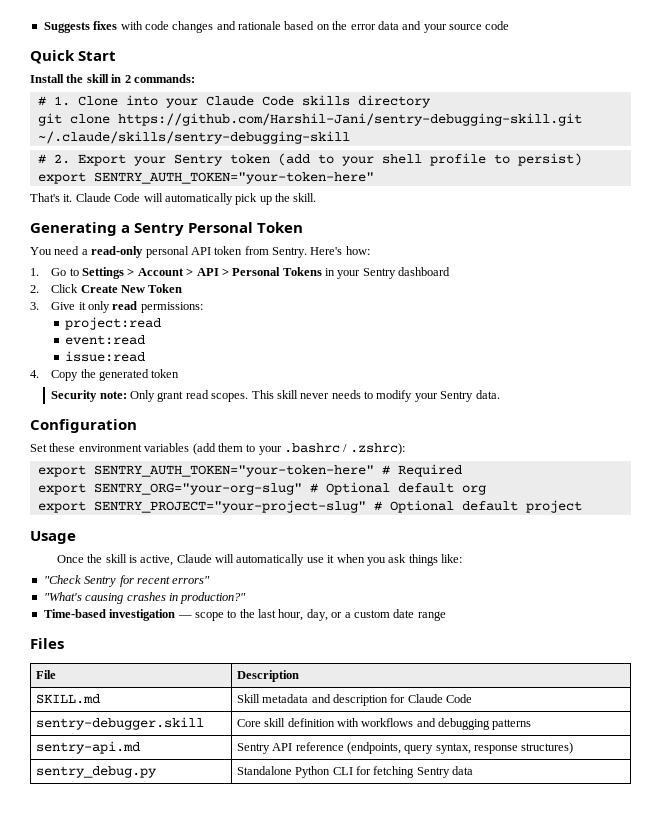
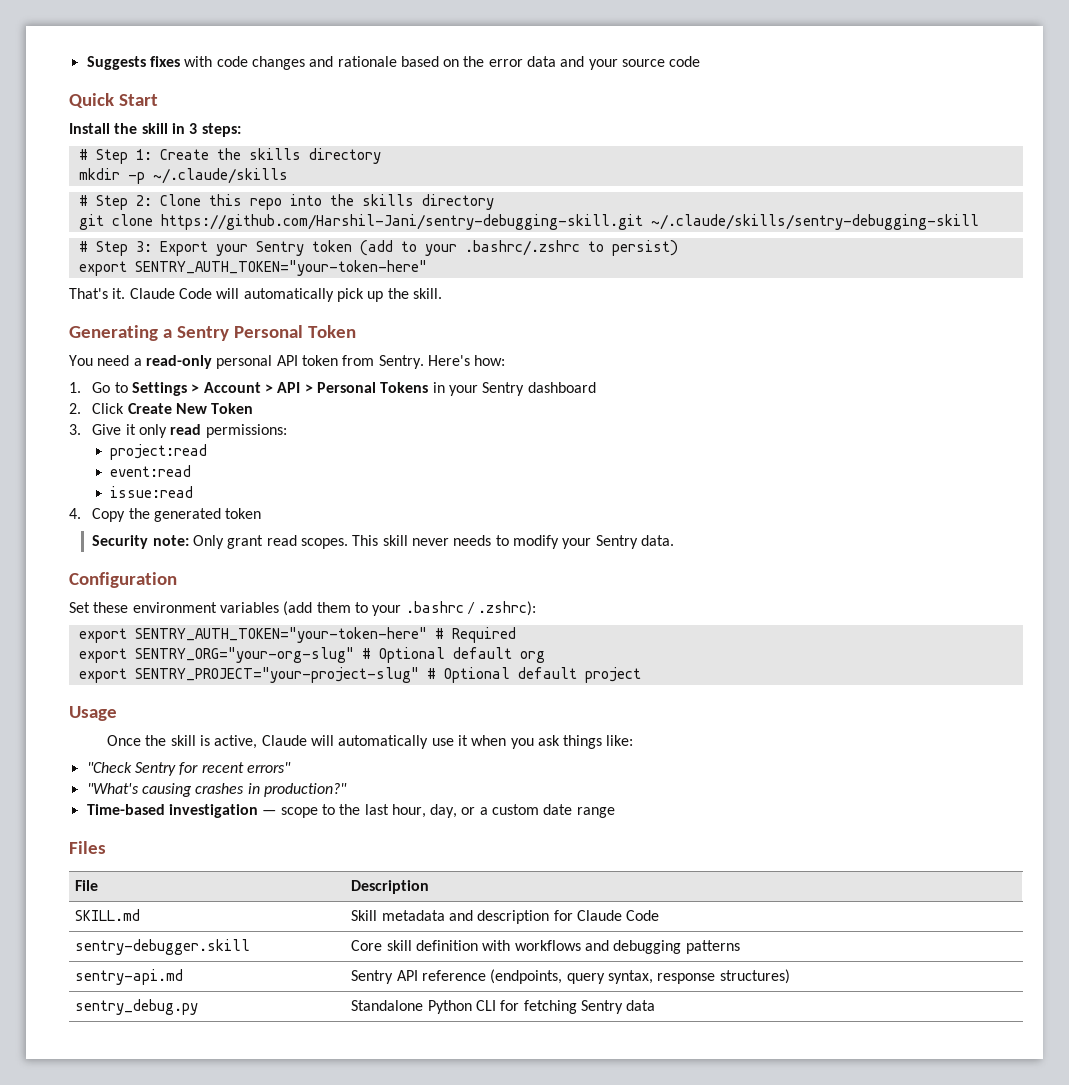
- Install the skill in 2 commands:
- # 1. Clone into your Claude Code skills directory
+ Install the skill in 3 steps:
+ # Step 1: Create the skills directory
+ mkdir -p ~/.claude/skills
+ # Step 2: Clone this repo into the skills directory
- # 2. Export your Sentry token (add to your shell profile to persist)
+ # Step 3: Export your Sentry token (add to your .bashrc/.zshrc to persist)

